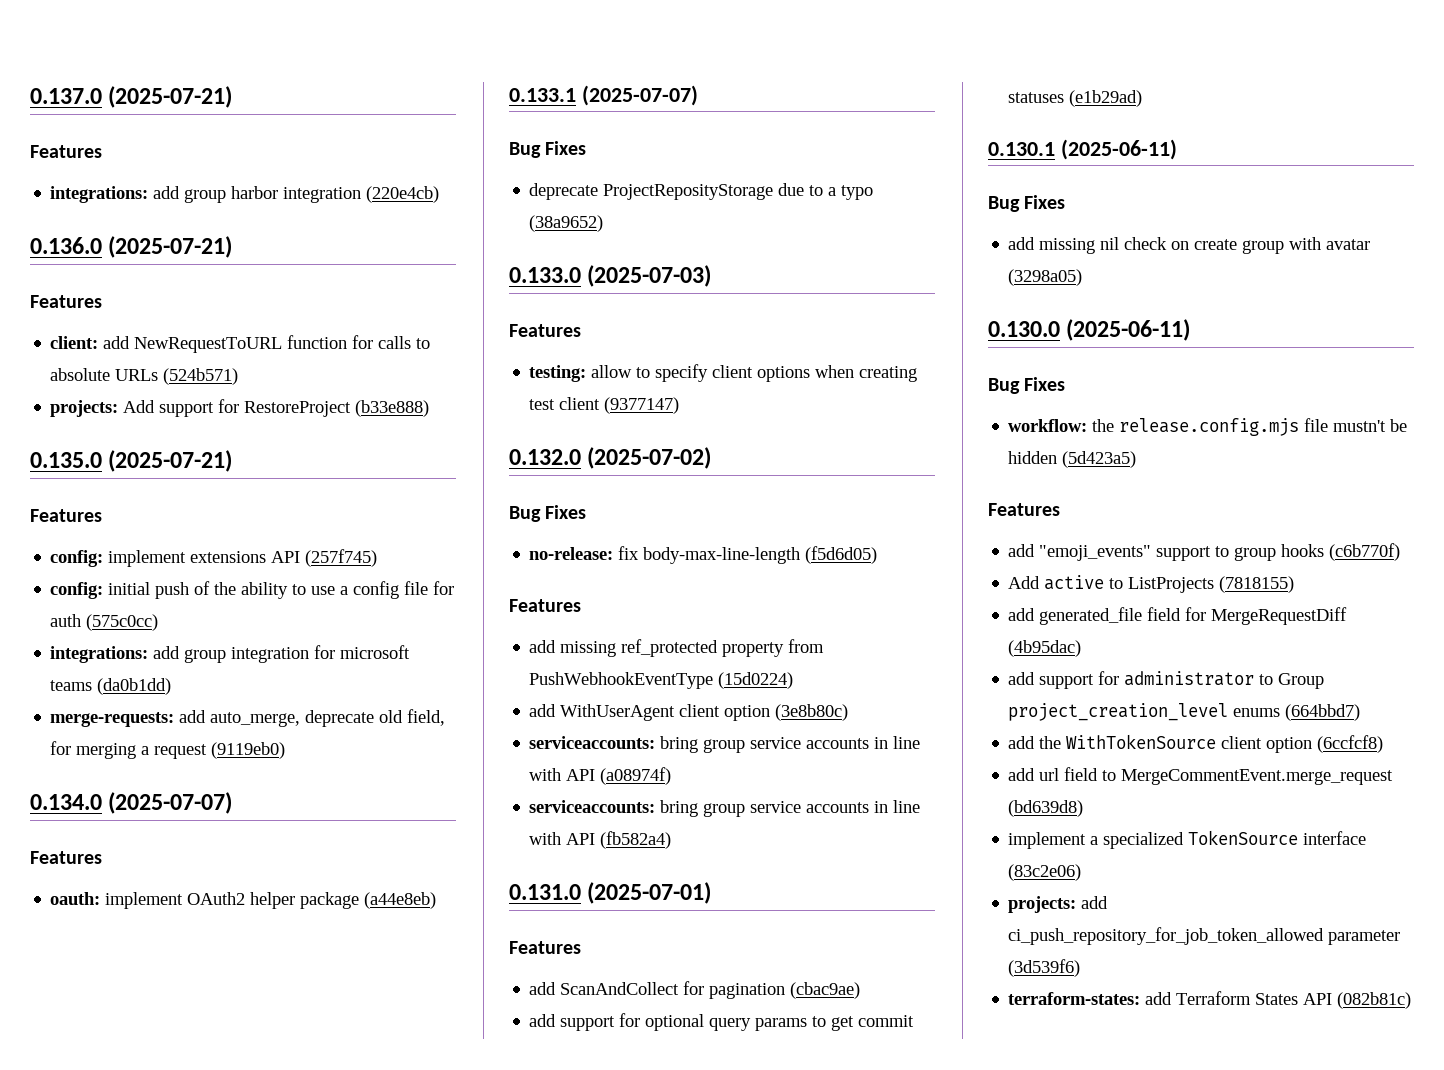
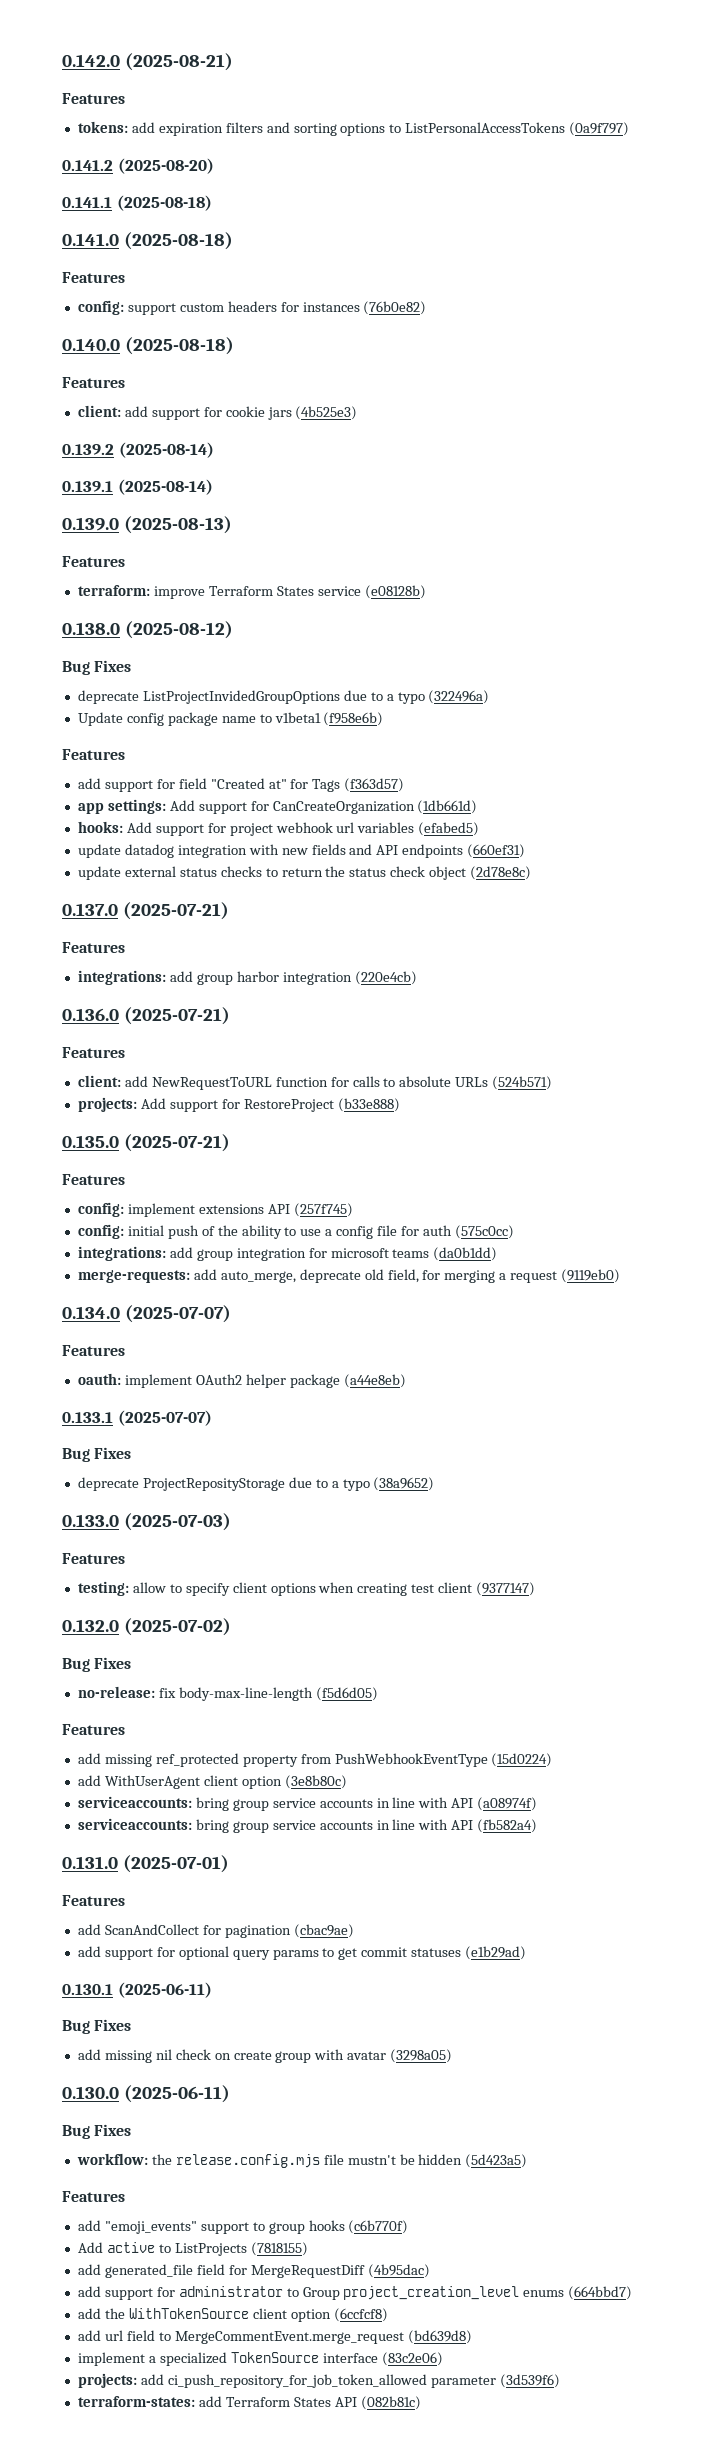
+ 0.142.0 (2025-08-21)
+ Features
+ tokens: add expiration filters and sorting options to ListPersonalAccessTokens (0a9f797)
+ 0.141.2 (2025-08-20)
+ 0.141.1 (2025-08-18)
+ 0.141.0 (2025-08-18)
+ Features
+ config: support custom headers for instances (76b0e82)
+ 0.140.0 (2025-08-18)
+ Features
+ client: add support for cookie jars (4b525e3)
+ 0.139.2 (2025-08-14)
+ 0.139.1 (2025-08-14)
+ 0.139.0 (2025-08-13)
+ Features
+ terraform: improve Terraform States service (e08128b)
+ 0.138.0 (2025-08-12)
+ Bug Fixes
+ deprecate ListProjectInvidedGroupOptions due to a typo (322496a)
+ Update config package name to v1beta1 (f958e6b)
+ Features
+ add support for field "Created at" for Tags (f363d57)
+ app settings: Add support for CanCreateOrganization (1db661d)
+ hooks: Add support for project webhook url variables (efabed5)
+ update datadog integration with new fields and API endpoints (660ef31)
+ update external status checks to return the status check object (2d78e8c)

